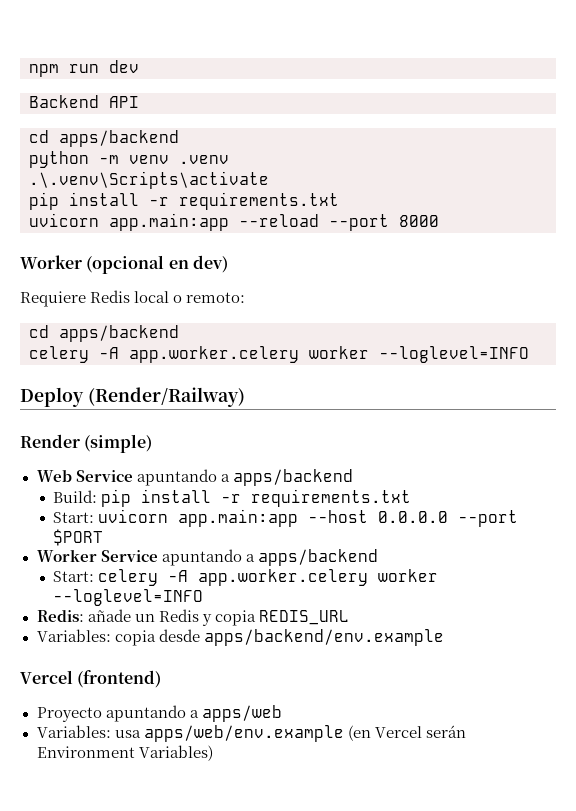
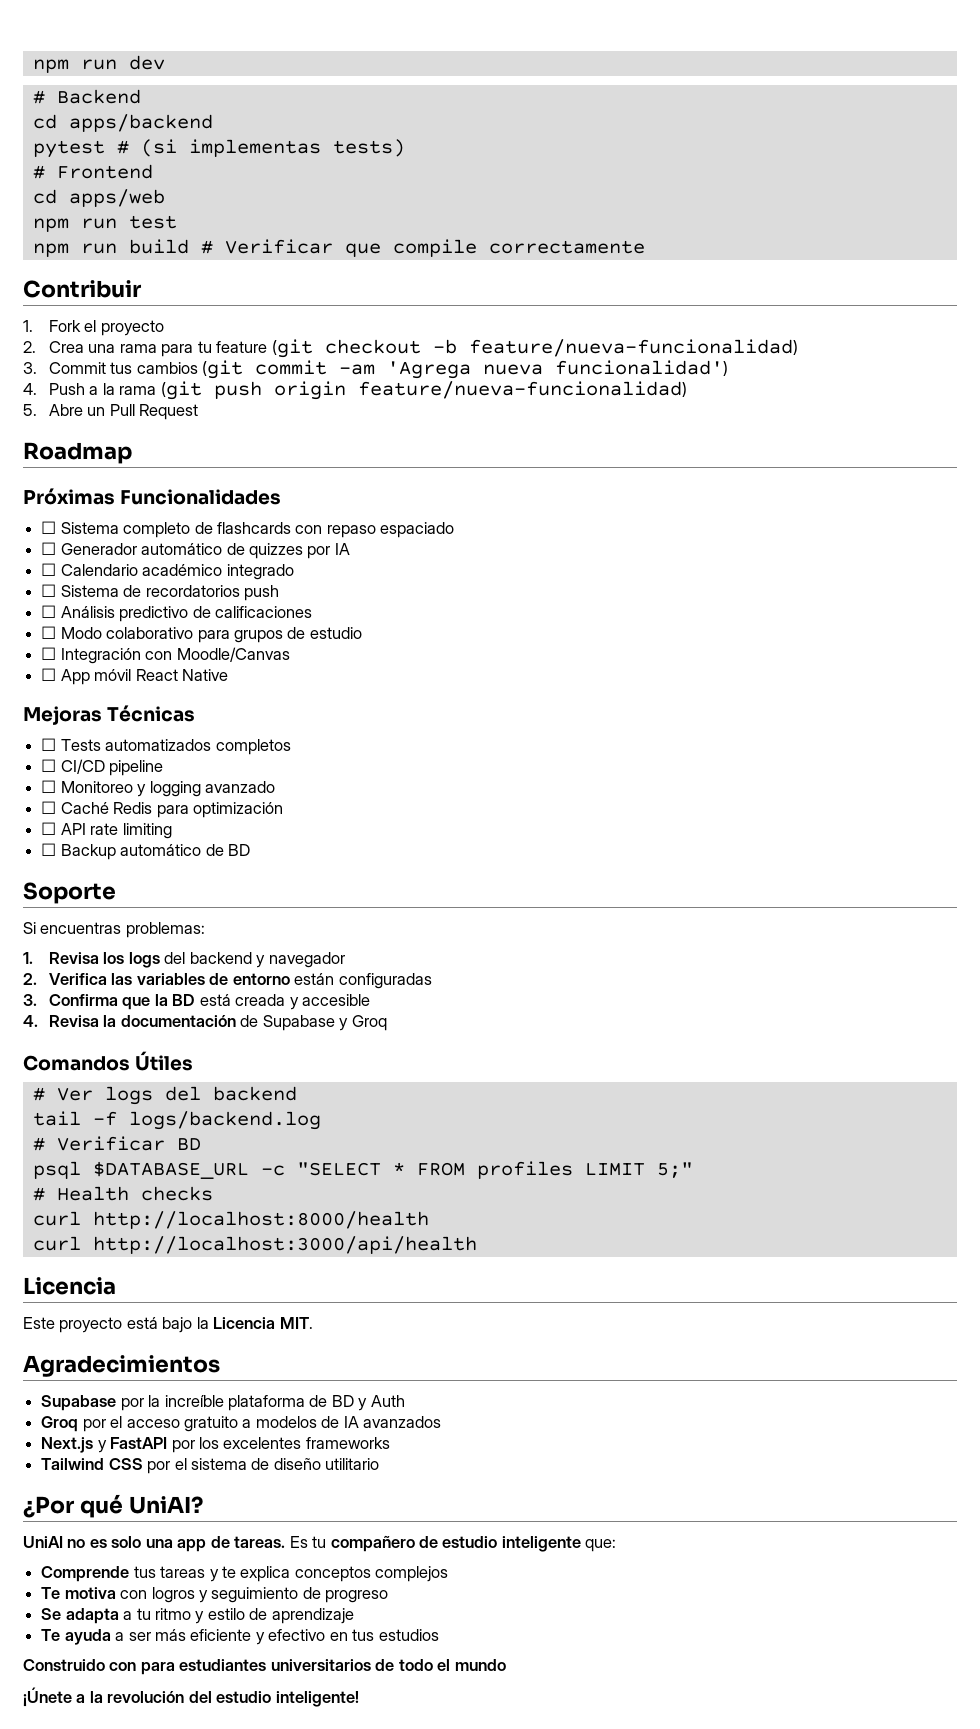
- Backend API
+ # Backend
  cd apps/backend
- python -m venv .venv
- .\.venv\Scripts\activate
- pip install -r requirements.txt
- uvicorn app.main:app --reload --port 8000
- Worker (opcional en dev)
- Requiere Redis local o remoto:
- cd apps/backend
- celery -A app.worker.celery worker --loglevel=INFO
- Deploy (Render/Railway)
- Render (simple)
- Web Service apuntando a apps/backend
- Build: pip install -r requirements.txt
- Start: uvicorn app.main:app --host 0.0.0.0 --port $PORT
- Worker Service apuntando a apps/backend
- Start: celery -A app.worker.celery worker --loglevel=INFO
- Redis: añade un Redis y copia REDIS_URL
- Variables: copia desde apps/backend/env.example
- Vercel (frontend)
- Proyecto apuntando a apps/web
- Variables: usa apps/web/env.example (en Vercel serán Environment Variables)
+ pytest # (si implementas tests)
+ # Frontend
+ cd apps/web
+ npm run test
+ npm run build # Verificar que compile correctamente
+ Contribuir
+ 1. Fork el proyecto
+ 2. Crea una rama para tu feature (git checkout -b feature/nueva-funcionalidad)
+ 3. Commit tus cambios (git commit -am 'Agrega nueva funcionalidad')
+ 4. Push a la rama (git push origin feature/nueva-funcionalidad)
+ 5. Abre un Pull Request
+ Roadmap
+ Próximas Funcionalidades
+ ☐ Sistema completo de flashcards con repaso espaciado
+ ☐ Generador automático de quizzes por IA
+ ☐ Calendario académico integrado
+ ☐ Sistema de recordatorios push
+ ☐ Análisis predictivo de calificaciones
+ ☐ Modo colaborativo para grupos de estudio
+ ☐ Integración con Moodle/Canvas
+ ☐ App móvil React Native
+ Mejoras Técnicas
+ ☐ Tests automatizados completos
+ ☐ CI/CD pipeline
+ ☐ Monitoreo y logging avanzado
+ ☐ Caché Redis para optimización
+ ☐ API rate limiting
+ ☐ Backup automático de BD
+ Soporte
+ Si encuentras problemas:
+ 1. Revisa los logs del backend y navegador
+ 2. Verifica las variables de entorno están configuradas
+ 3. Confirma que la BD está creada y accesible
+ 4. Revisa la documentación de Supabase y Groq
+ Comandos Útiles
+ # Ver logs del backend
+ tail -f logs/backend.log
+ # Verificar BD
+ psql $DATABASE_URL -c "SELECT * FROM profiles LIMIT 5;"
+ # Health checks
+ curl http://localhost:8000/health
+ curl http://localhost:3000/api/health
+ Licencia
+ Este proyecto está bajo la Licencia MIT.
+ Agradecimientos
+ Supabase por la increíble plataforma de BD y Auth
+ Groq por el acceso gratuito a modelos de IA avanzados
+ Next.js y FastAPI por los excelentes frameworks
+ Tailwind CSS por el sistema de diseño utilitario
+ ¿Por qué UniAI?
+ UniAI no es solo una app de tareas. Es tu compañero de estudio inteligente que:
+ Comprende tus tareas y te explica conceptos complejos
+ Te motiva con logros y seguimiento de progreso
+ Se adapta a tu ritmo y estilo de aprendizaje
+ Te ayuda a ser más eficiente y efectivo en tus estudios
+ Construido con para estudiantes universitarios de todo el mundo
+ ¡Únete a la revolución del estudio inteligente!

